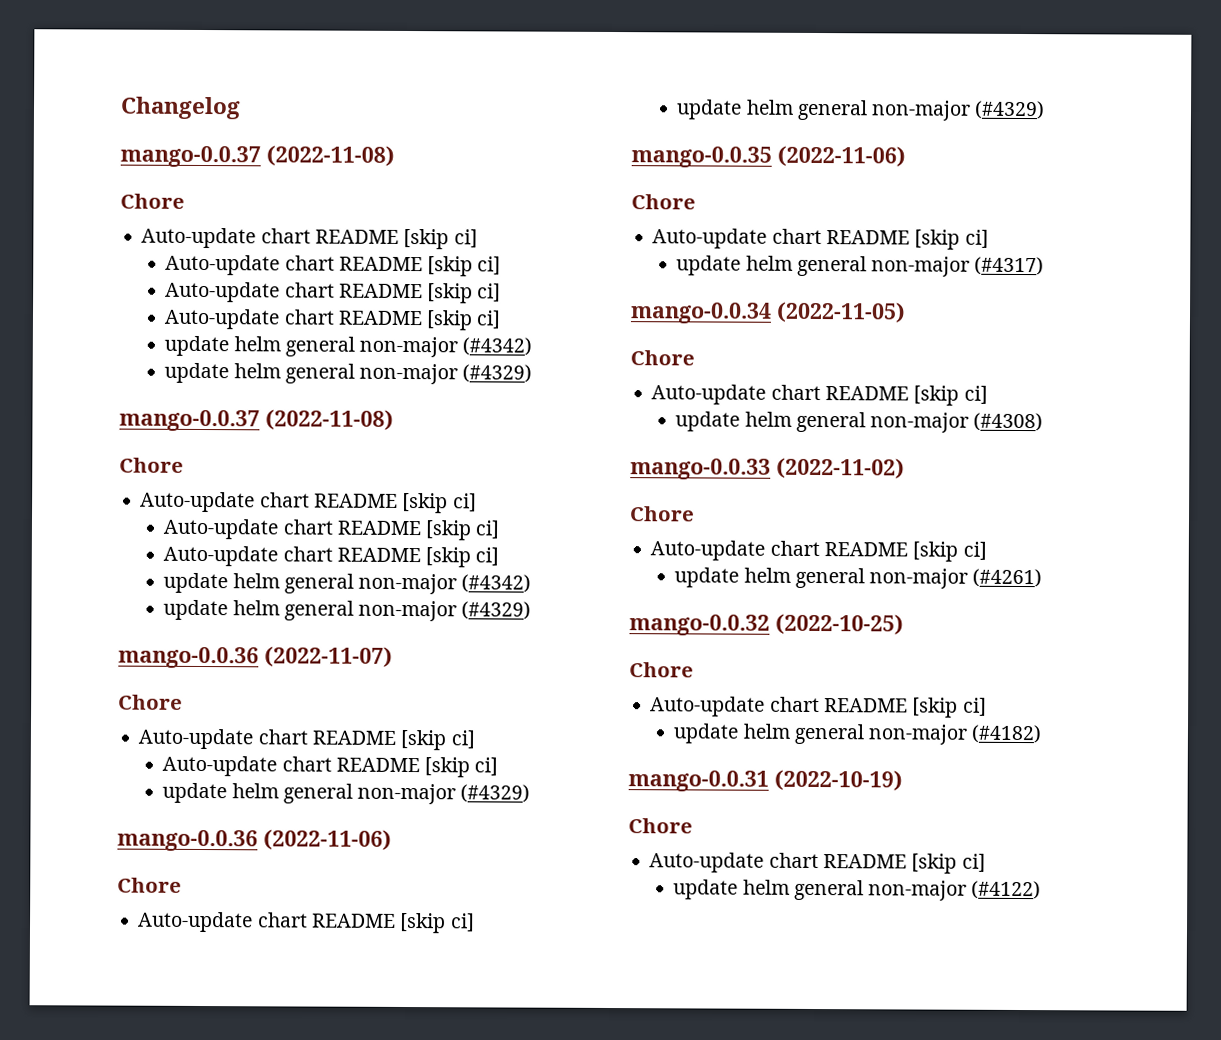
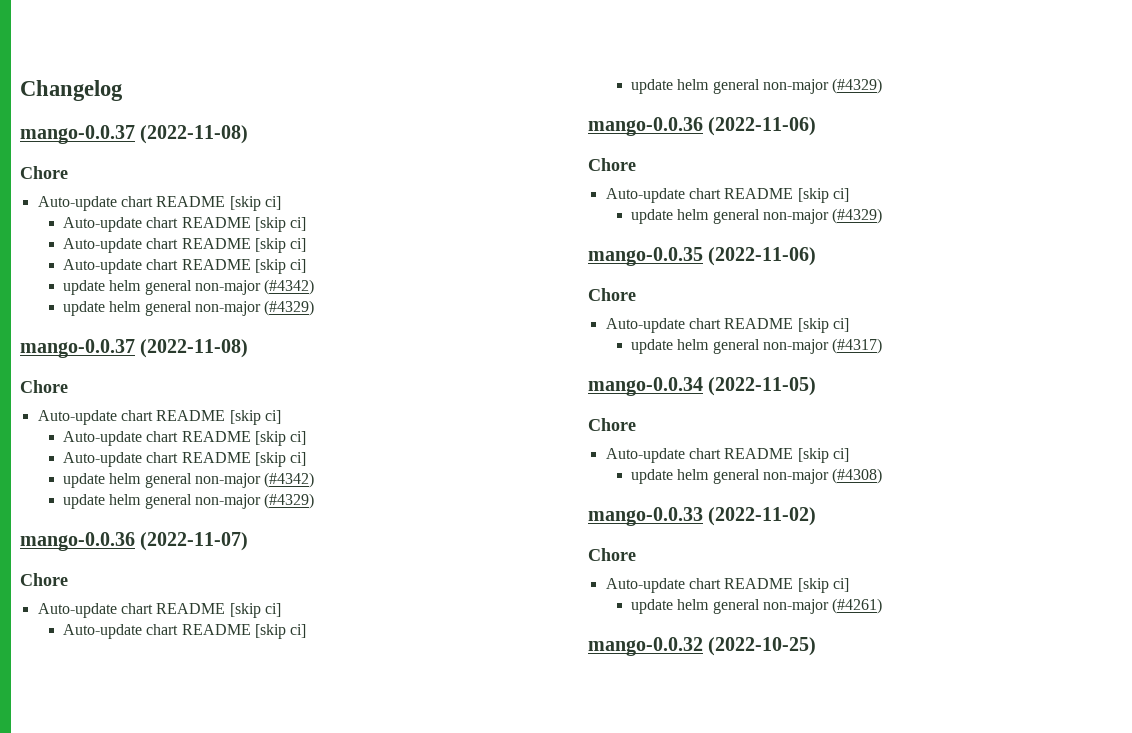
  mango-0.0.32 (2022-10-25)
- Chore
- Auto-update chart README [skip ci]
- update helm general non-major (#4182)
- mango-0.0.31 (2022-10-19)
- Chore
- Auto-update chart README [skip ci]
- update helm general non-major (#4122)

